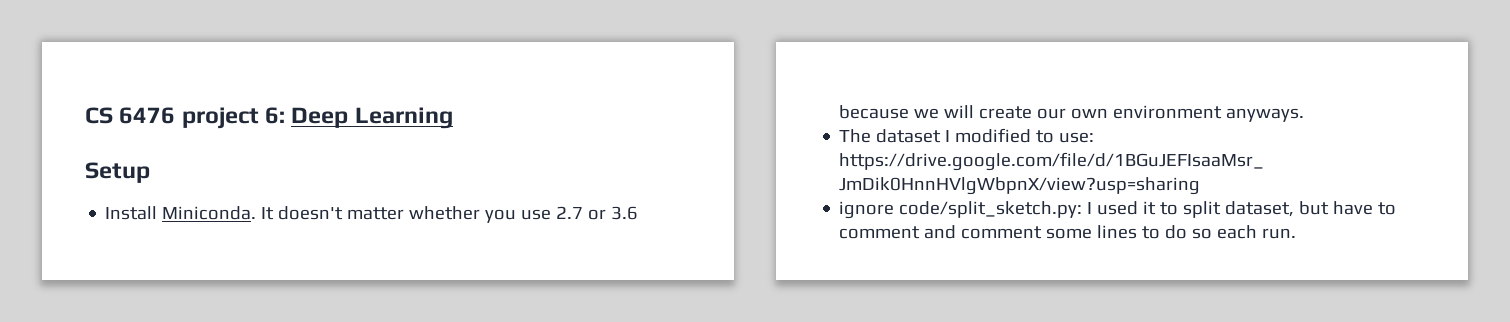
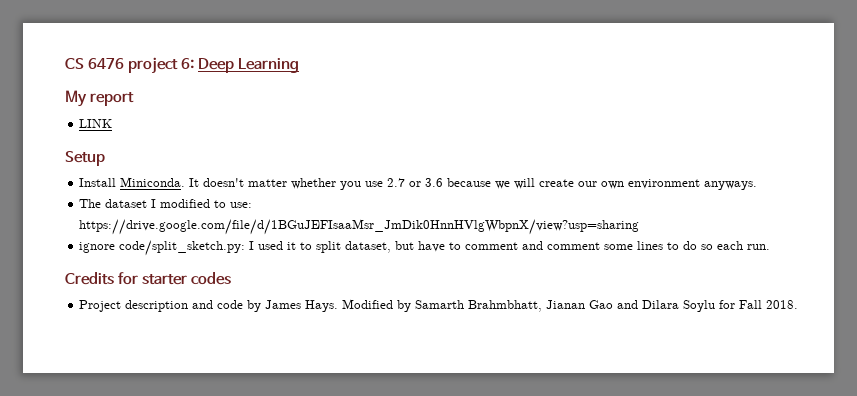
+ My report
+ LINK
+ Credits for starter codes
+ Project description and code by James Hays. Modified by Samarth Brahmbhatt, Jianan Gao and Dilara Soylu for Fall 2018.

